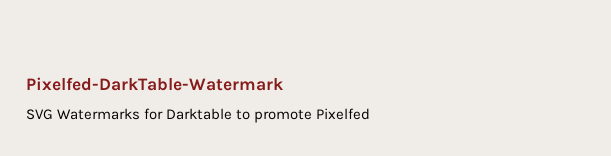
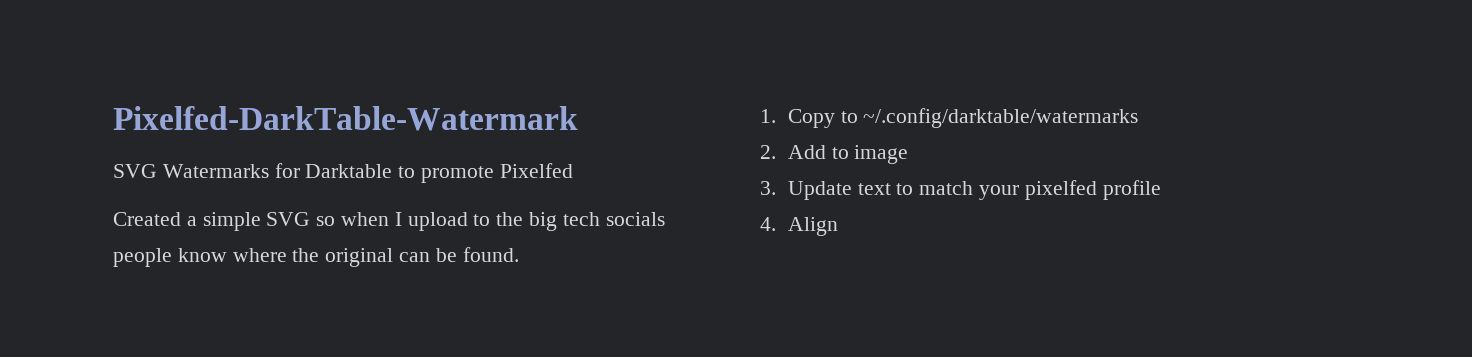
+ Created a simple SVG so when I upload to the big tech socials people know where the original can be found.
+ 1. Copy to ~/.config/darktable/watermarks
+ 2. Add to image
+ 3. Update text to match your pixelfed profile
+ 4. Align

